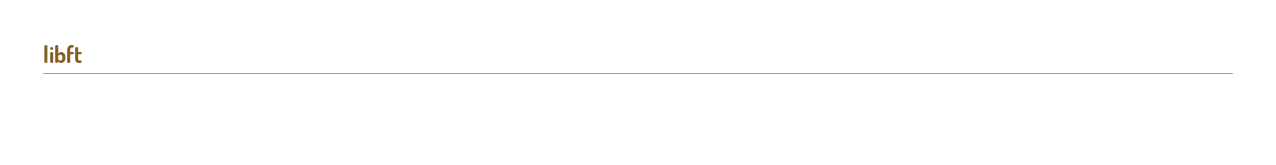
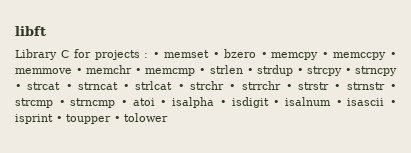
+ Library C for projects : • memset • bzero • memcpy • memccpy • memmove • memchr • memcmp • strlen • strdup • strcpy • strncpy • strcat • strncat • strlcat • strchr • strrchr • strstr • strnstr • strcmp • strncmp • atoi • isalpha • isdigit • isalnum • isascii • isprint • toupper • tolower

